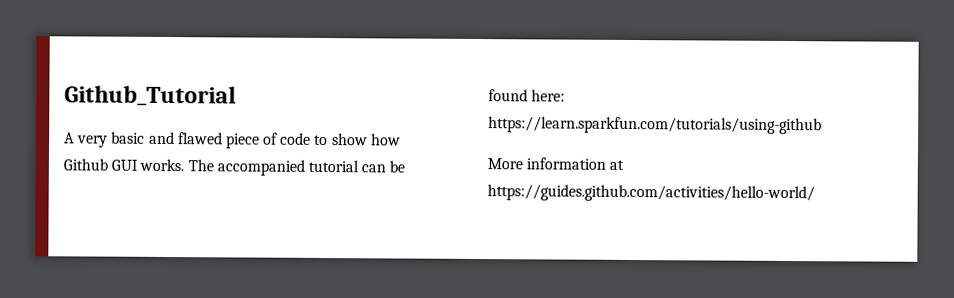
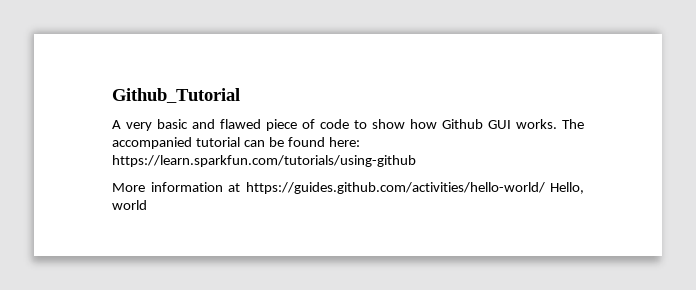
- More information at https://guides.github.com/activities/hello-world/
+ More information at https://guides.github.com/activities/hello-world/ Hello, world

